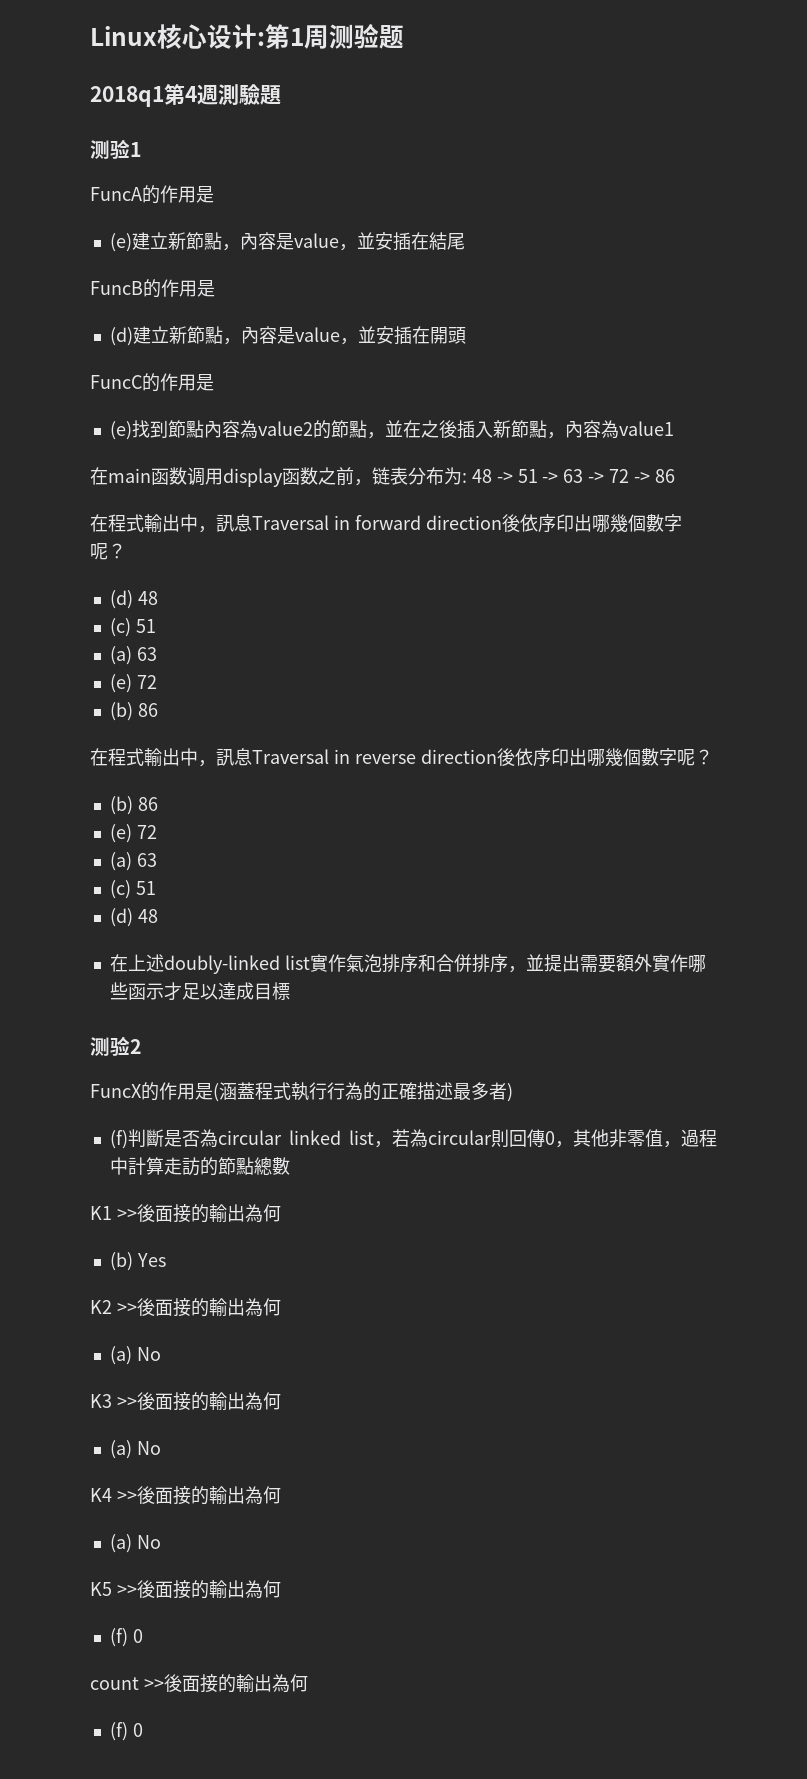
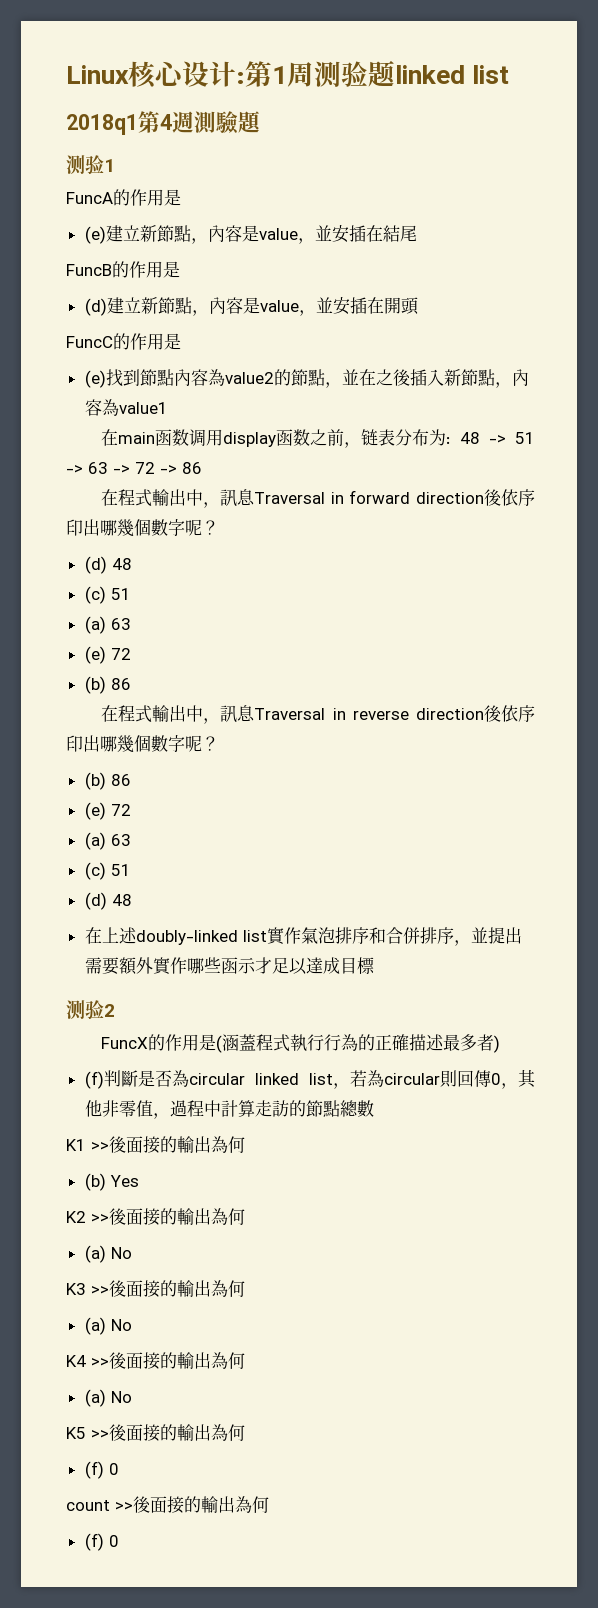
- Linux核心设计:第1周测验题
+ Linux核心设计:第1周测验题linked list

